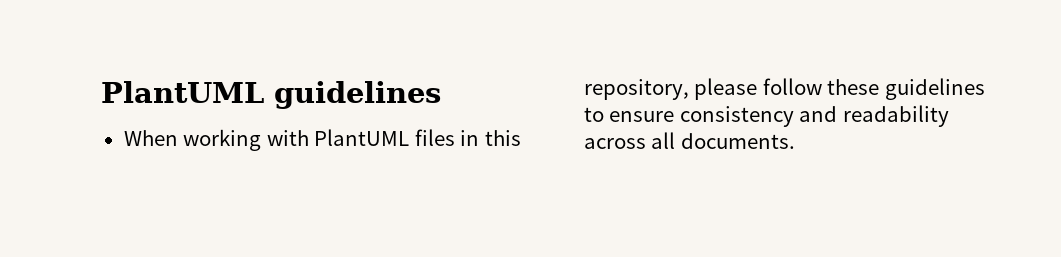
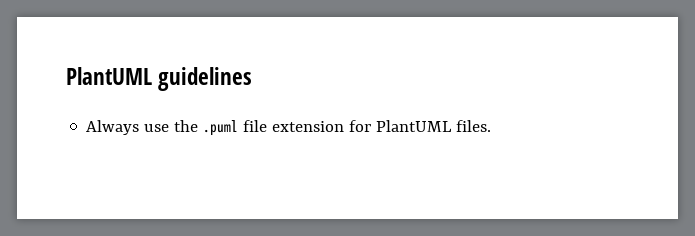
- When working with PlantUML files in this repository, please follow these guidelines to ensure consistency and readability across all documents.
+ Always use the .puml file extension for PlantUML files.

